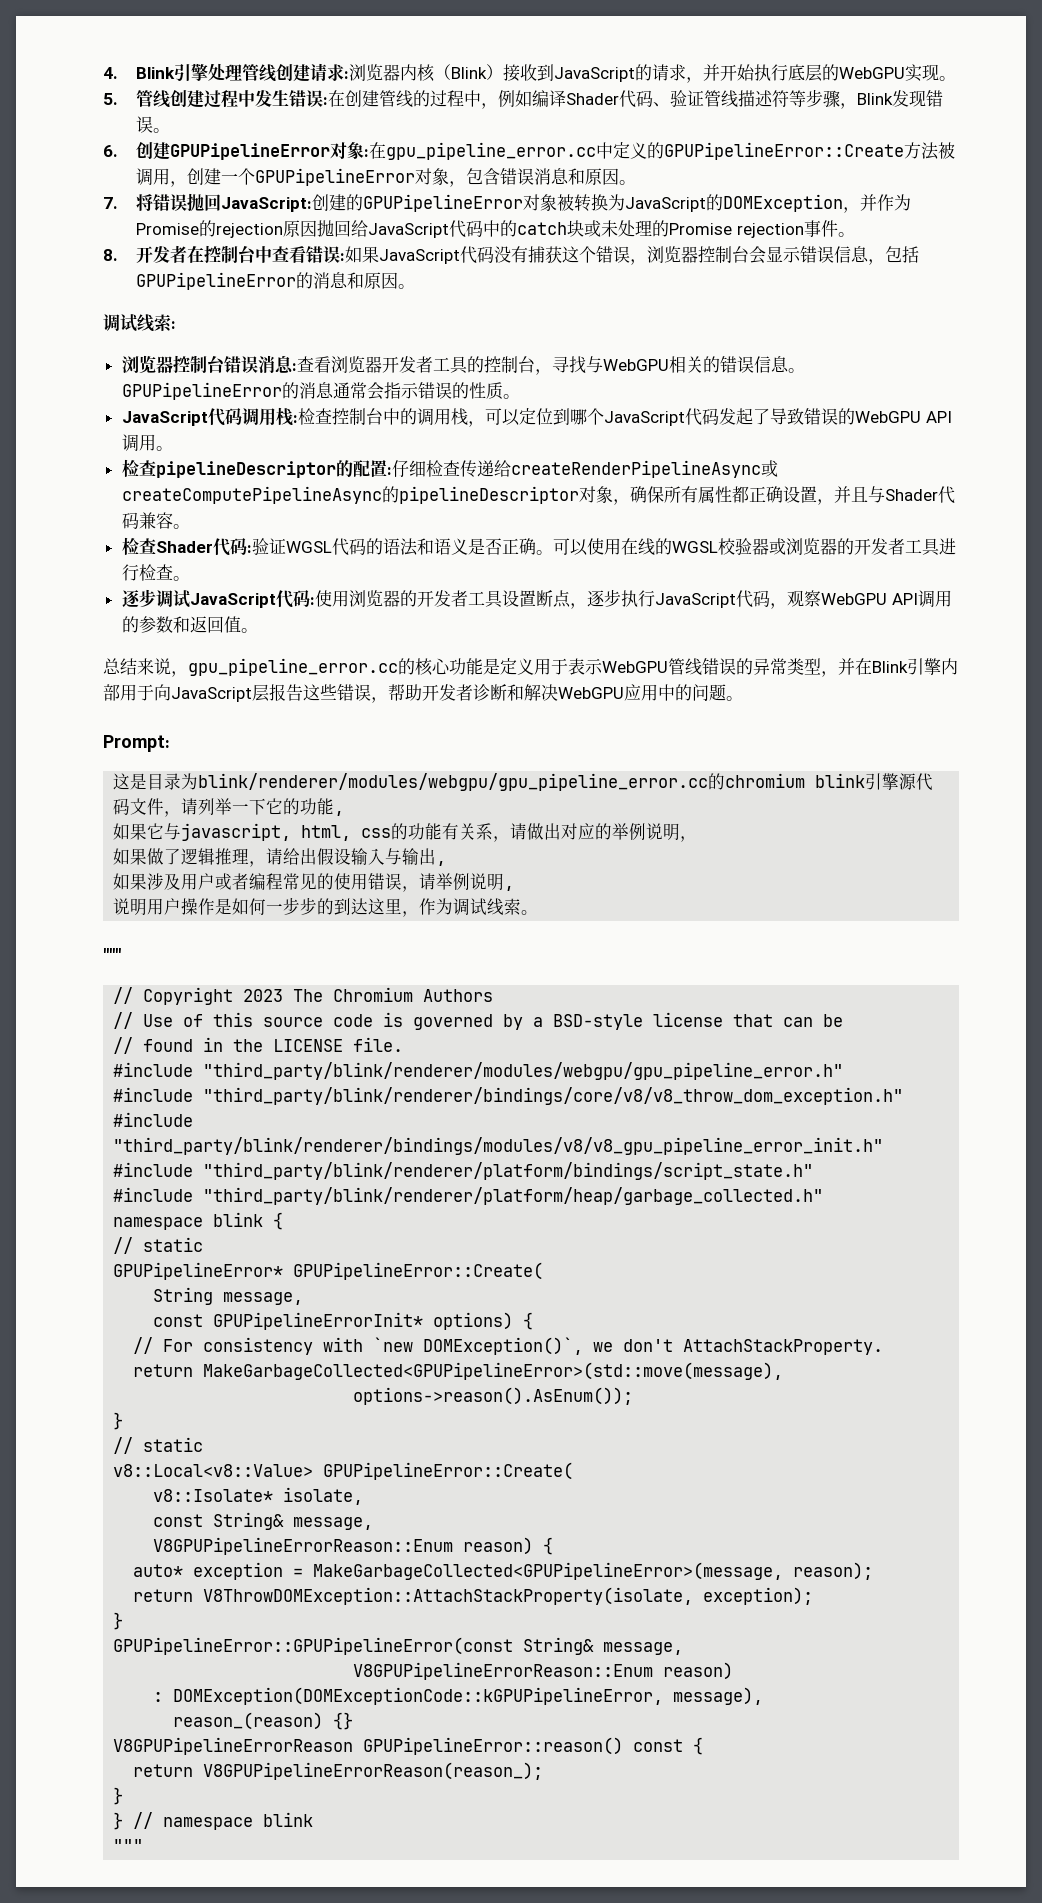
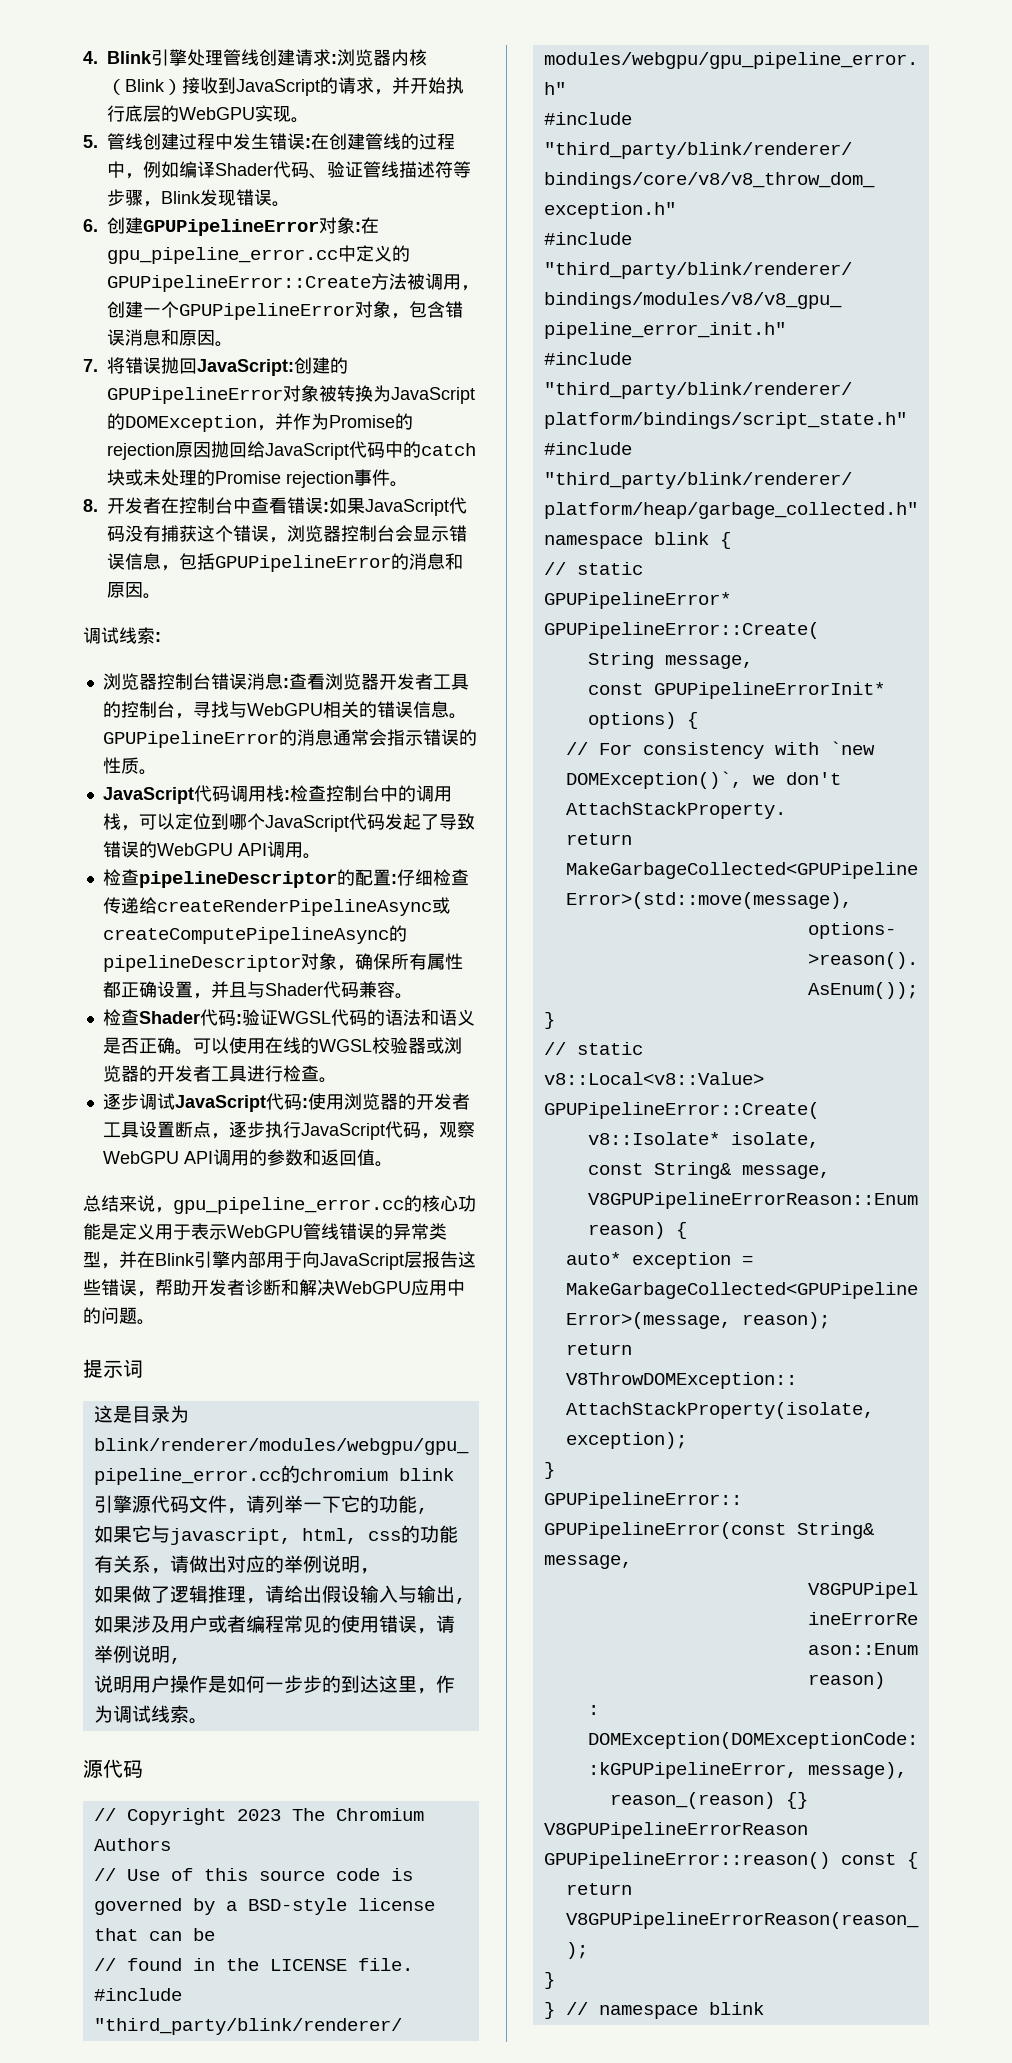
- Prompt:
+ 提示词
  说明用户操作是如何一步步的到达这里，作为调试线索。
- """
+ 源代码
  } // namespace blink
- """

